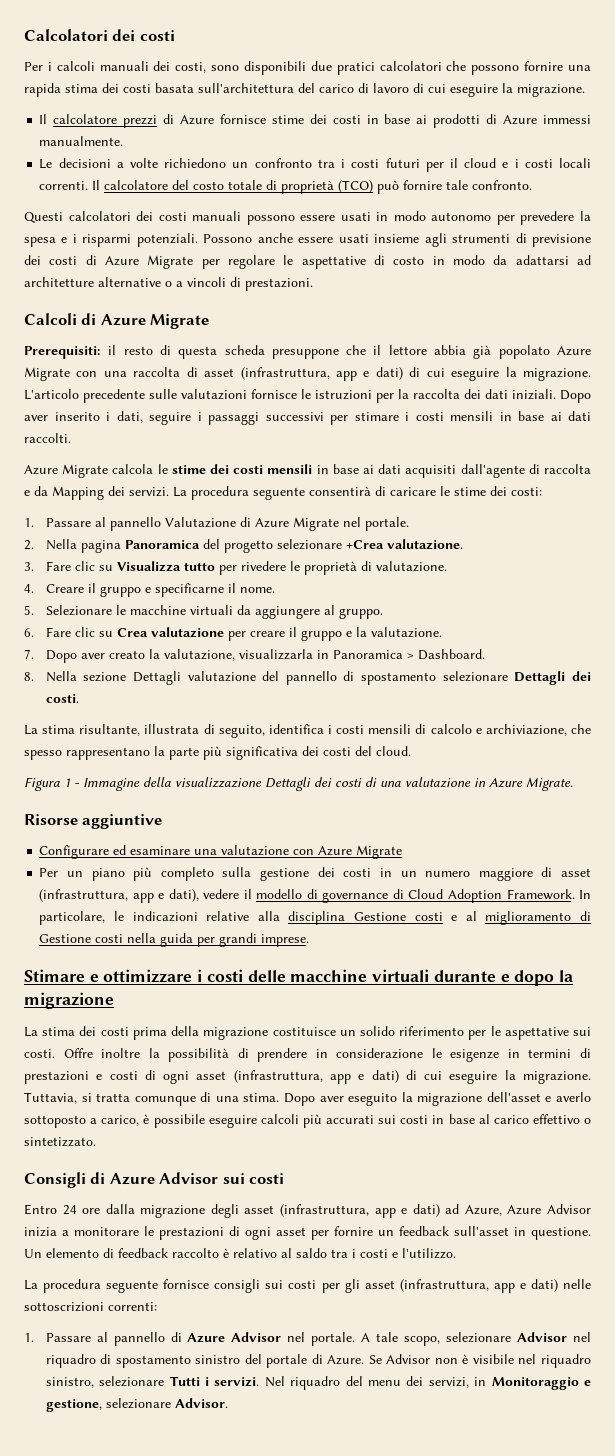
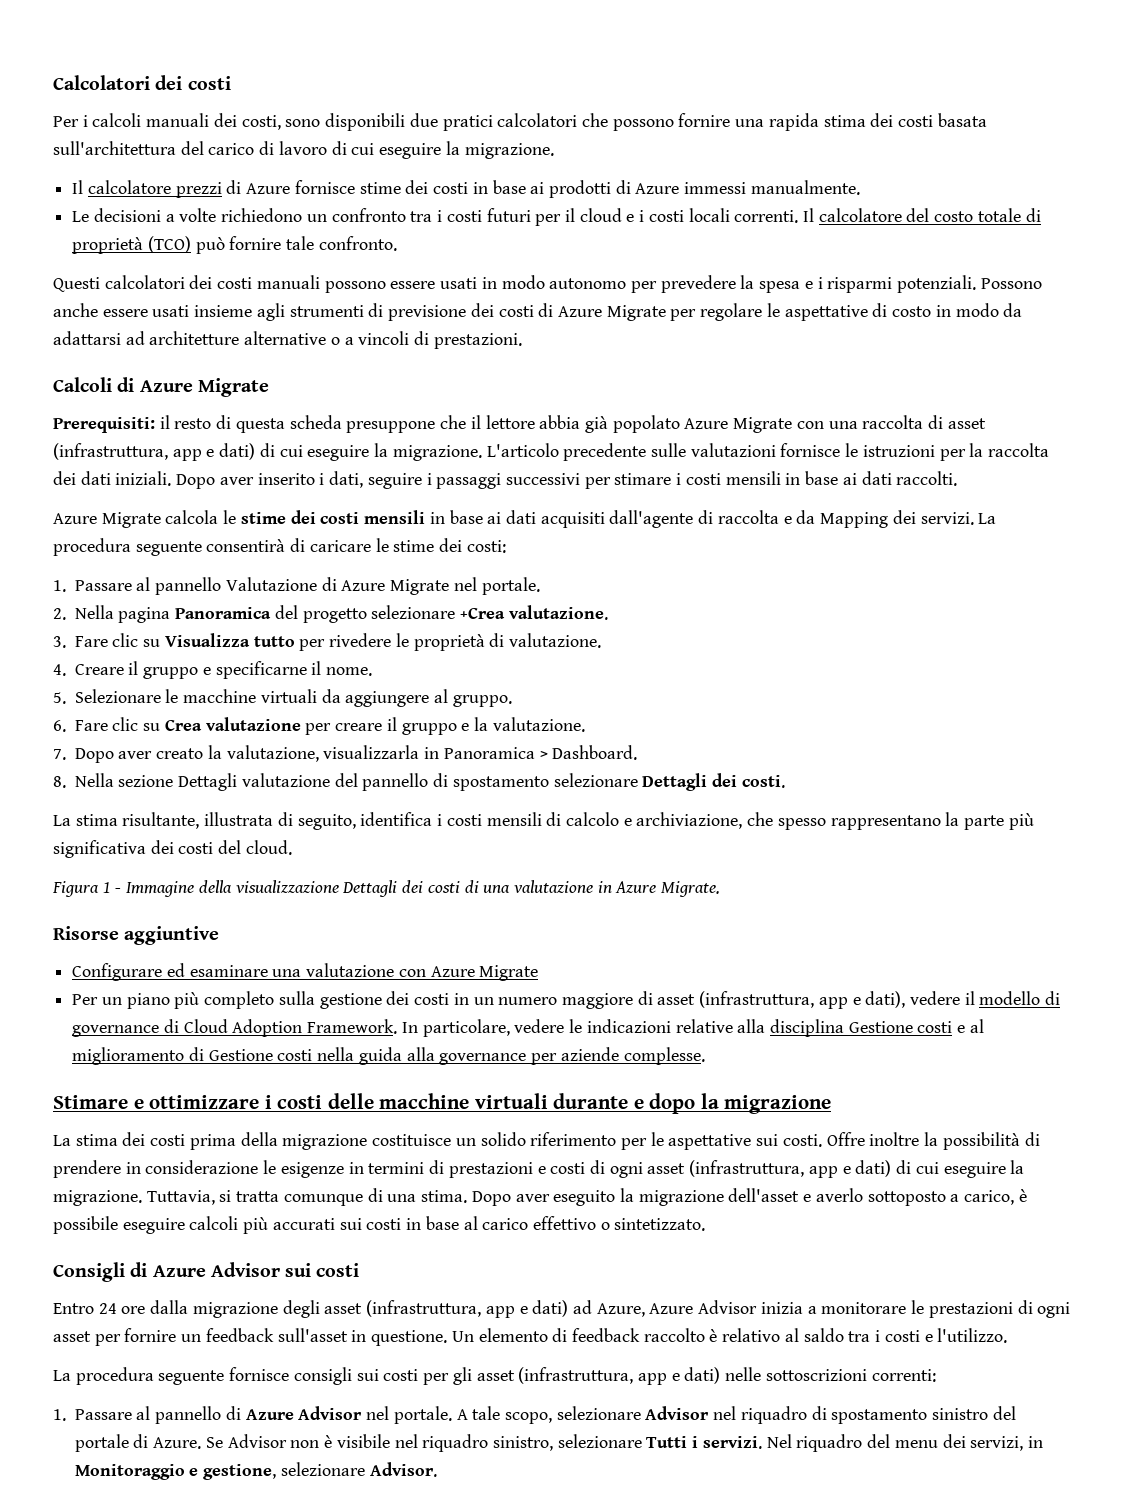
- In particolare, le indicazioni relative alla disciplina Gestione costi e al miglioramento di Gestione costi nella guida per grandi imprese.
+ In particolare, vedere le indicazioni relative alla disciplina Gestione costi e al miglioramento di Gestione costi nella guida alla governance per aziende complesse.

